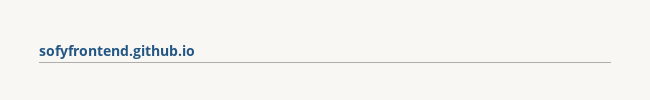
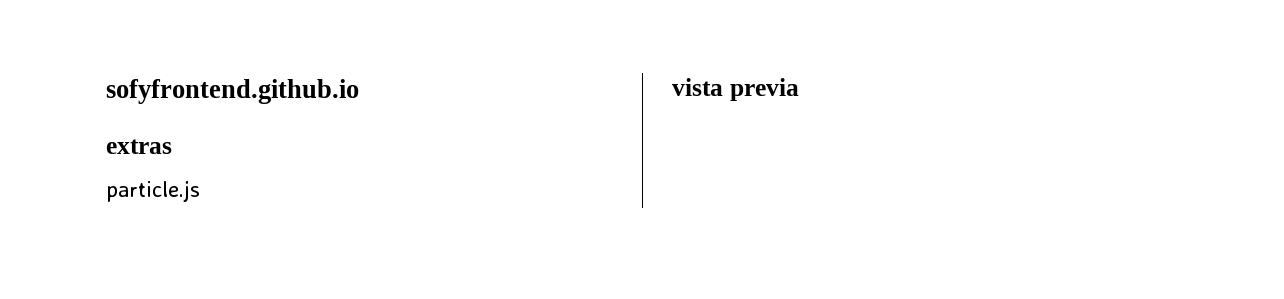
+ extras
+ particle.js
+ vista previa

